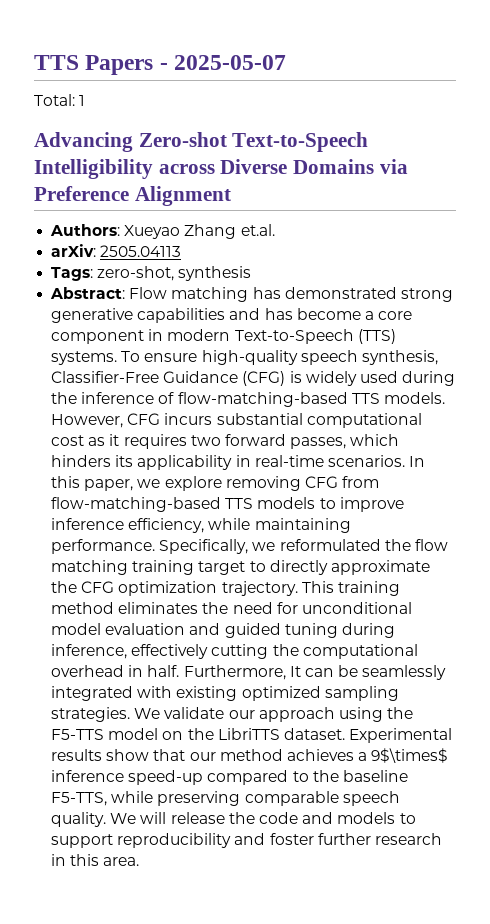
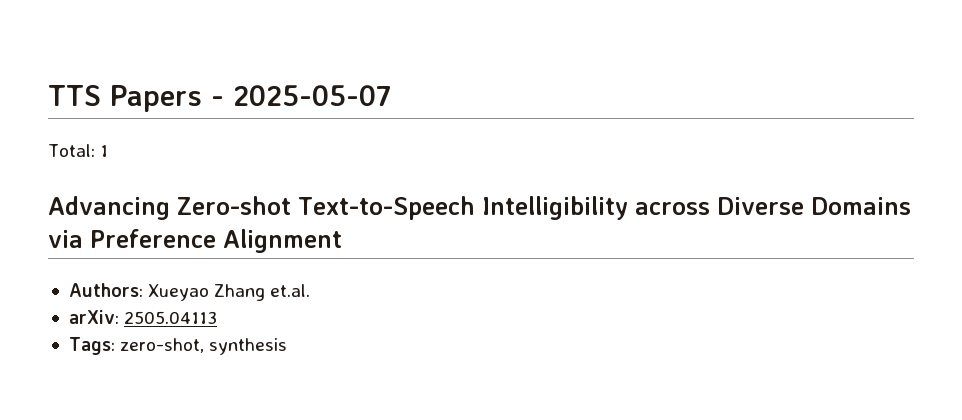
- Abstract: Flow matching has demonstrated strong generative capabilities and has become a core component in modern Text-to-Speech (TTS) systems. To ensure high-quality speech synthesis, Classifier-Free Guidance (CFG) is widely used during the inference of flow-matching-based TTS models. However, CFG incurs substantial computational cost as it requires two forward passes, which hinders its applicability in real-time scenarios. In this paper, we explore removing CFG from flow-matching-based TTS models to improve inference efficiency, while maintaining performance. Specifically, we reformulated the flow matching training target to directly approximate the CFG optimization trajectory. This training method eliminates the need for unconditional model evaluation and guided tuning during inference, effectively cutting the computational overhead in half. Furthermore, It can be seamlessly integrated with existing optimized sampling strategies. We validate our approach using the F5-TTS model on the LibriTTS dataset. Experimental results show that our method achieves a 9$\times$ inference speed-up compared to the baseline F5-TTS, while preserving comparable speech quality. We will release the code and models to support reproducibility and foster further research in this area.

